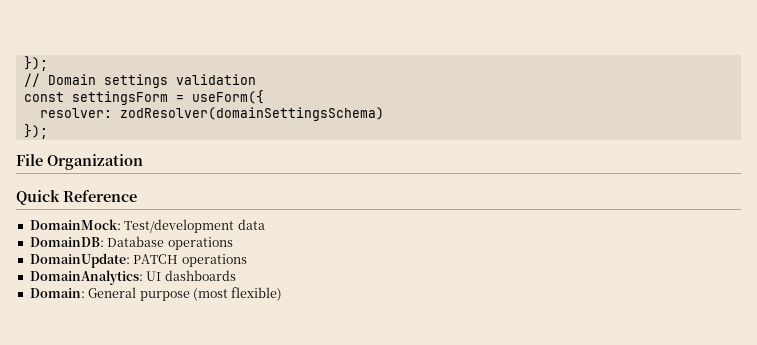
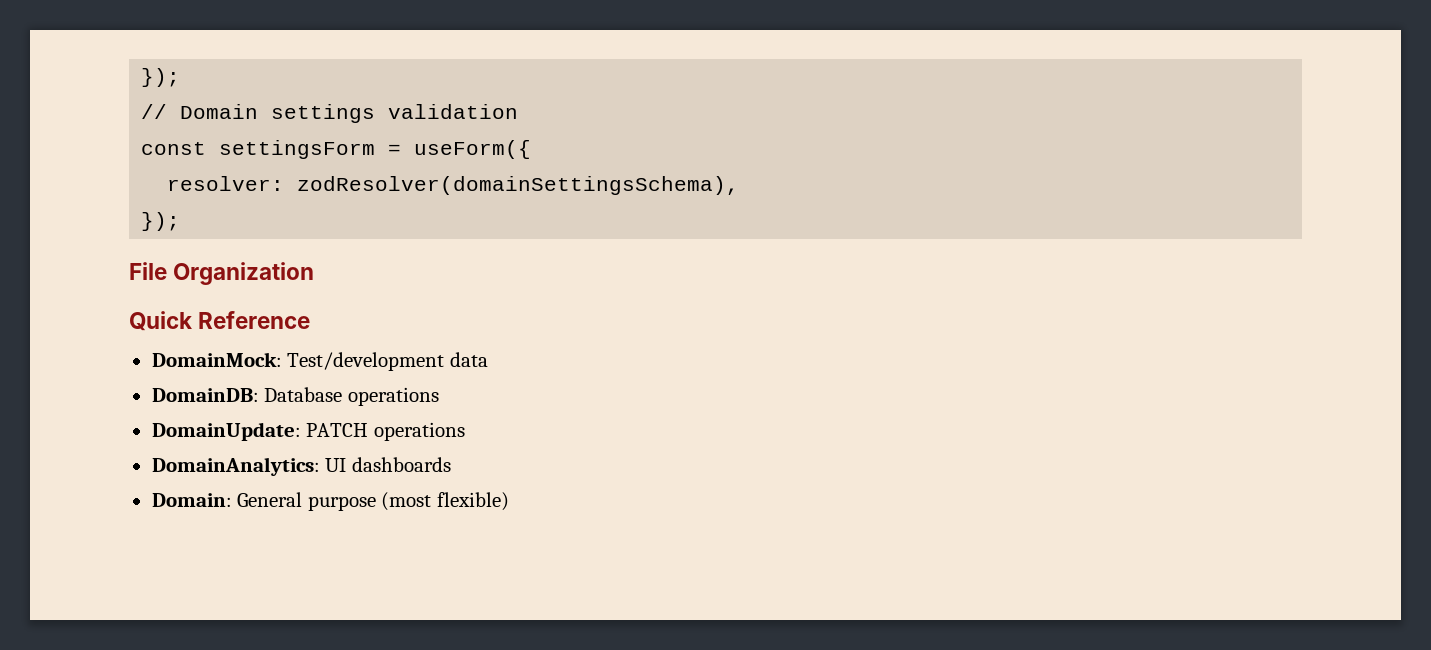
- resolver: zodResolver(domainSettingsSchema)
+ resolver: zodResolver(domainSettingsSchema),

